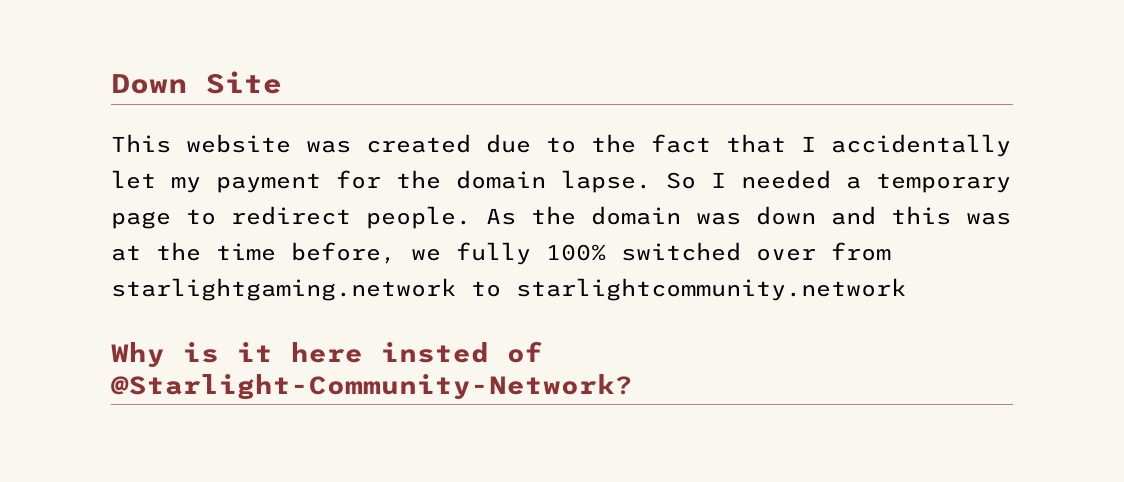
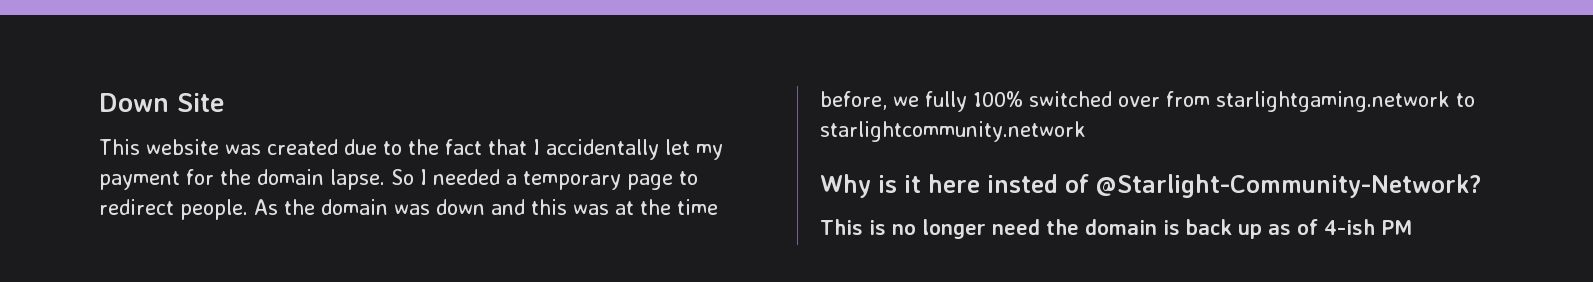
+ This is no longer need the domain is back up as of 4-ish PM

